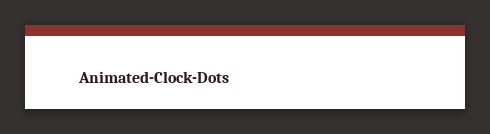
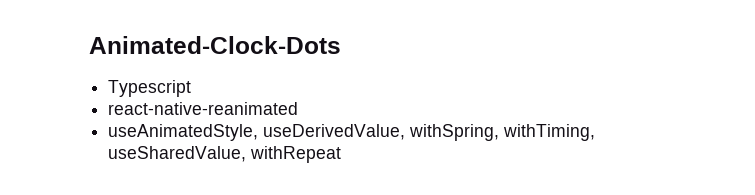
+ Typescript
+ react-native-reanimated
+ useAnimatedStyle, useDerivedValue, withSpring, withTiming, useSharedValue, withRepeat

